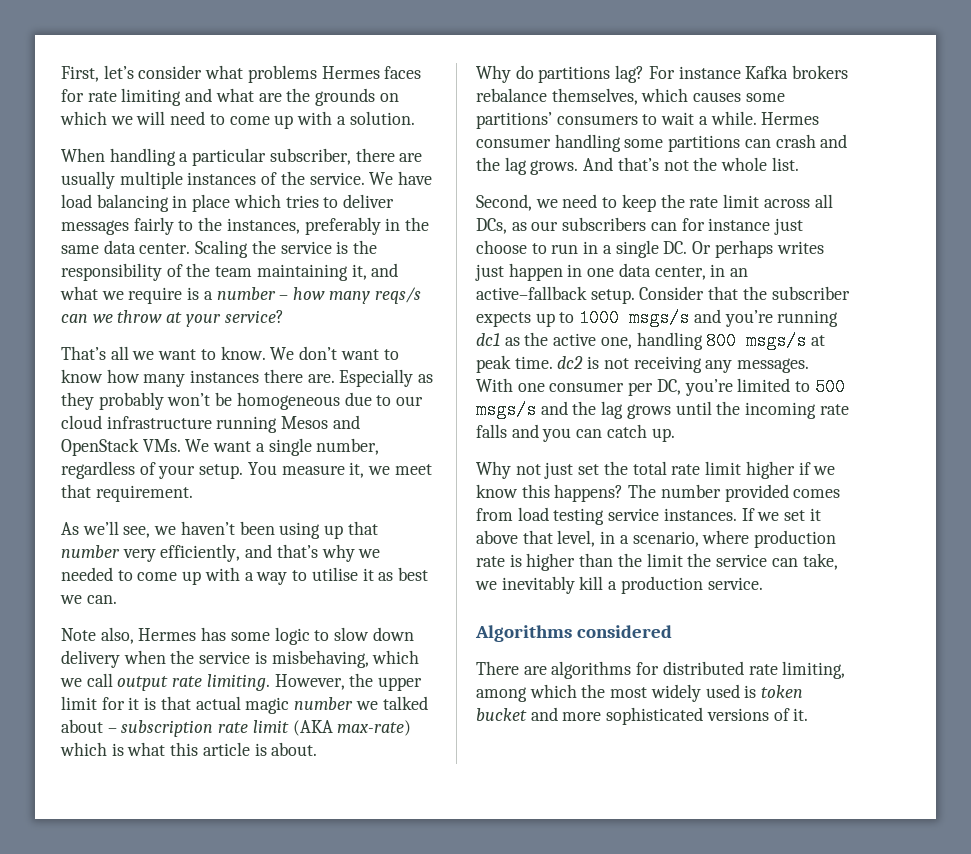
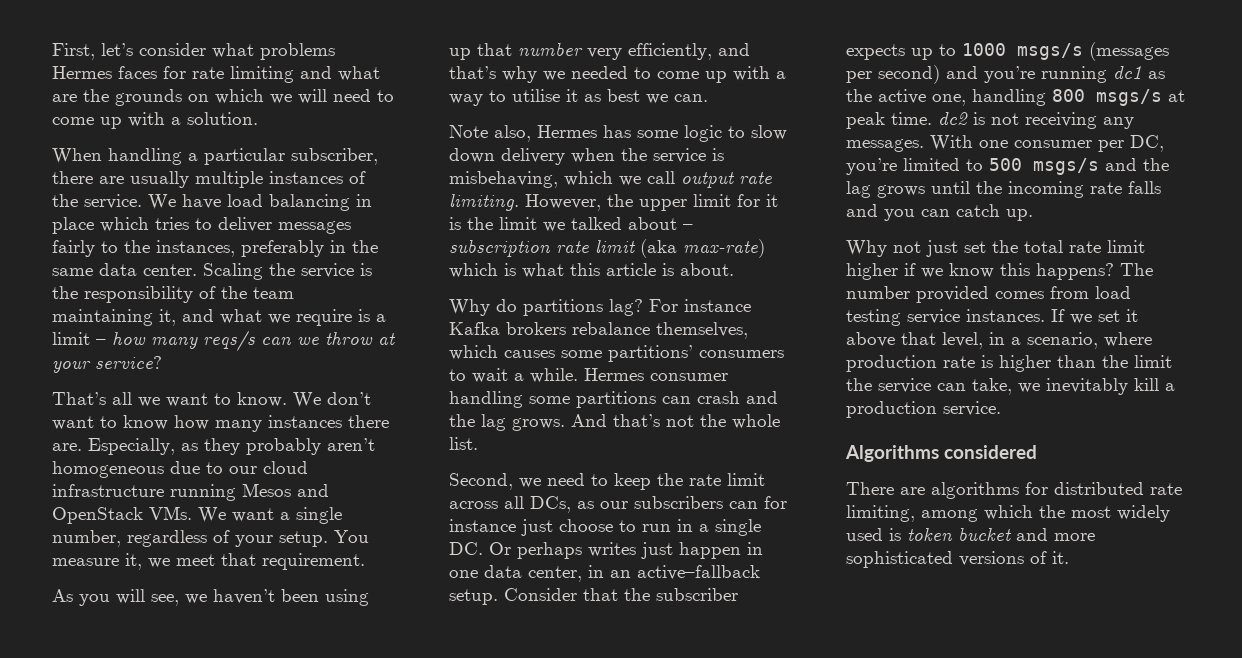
- Scaling the service is the responsibility of the team maintaining it, and what we require is a number – how many reqs/s can we throw at your service?
+ Scaling the service is the responsibility of the team maintaining it, and what we require is a limit – how many reqs/s can we throw at your service?
- Especially as they probably won’t be homogeneous due to our cloud infrastructure running Mesos and OpenStack VMs. We want a single number, regardless of your setup.
+ Especially, as they probably aren’t homogeneous due to our cloud infrastructure running Mesos and OpenStack VMs. We want a single number, regardless of your setup.
- As we’ll see, we haven’t been using up that number very efficiently, and that’s why we needed to come up with a way to utilise it as best we can.
+ As you will see, we haven’t been using up that number very efficiently, and that’s why we needed to come up with a way to utilise it as best we can.
- However, the upper limit for it is that actual magic number we talked about – subscription rate limit (AKA max-rate) which is what this article is about.
+ However, the upper limit for it is the limit we talked about – subscription rate limit (aka max-rate) which is what this article is about.
- Consider that the subscriber expects up to 1000 msgs/s and you’re running dc1 as the active one, handling 800 msgs/s at peak time. dc2 is not receiving any messages.
+ Consider that the subscriber expects up to 1000 msgs/s (messages per second) and you’re running dc1 as the active one, handling 800 msgs/s at peak time. dc2 is not receiving any messages.

